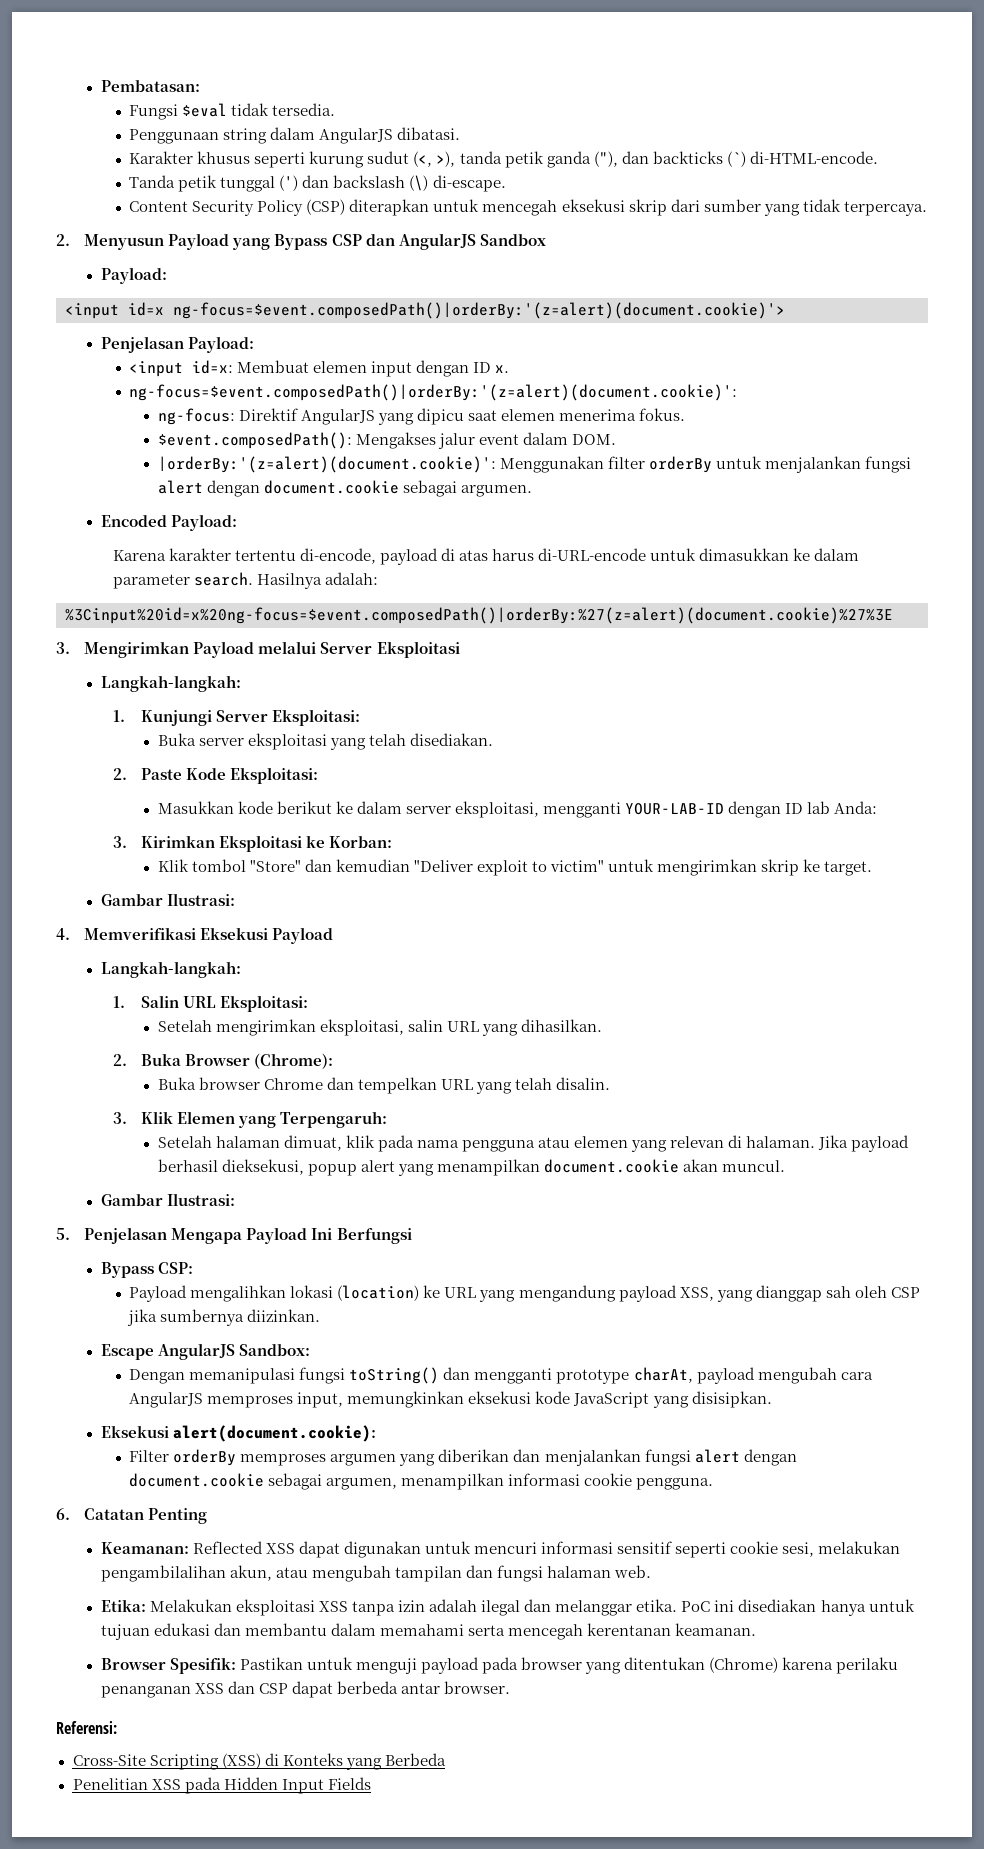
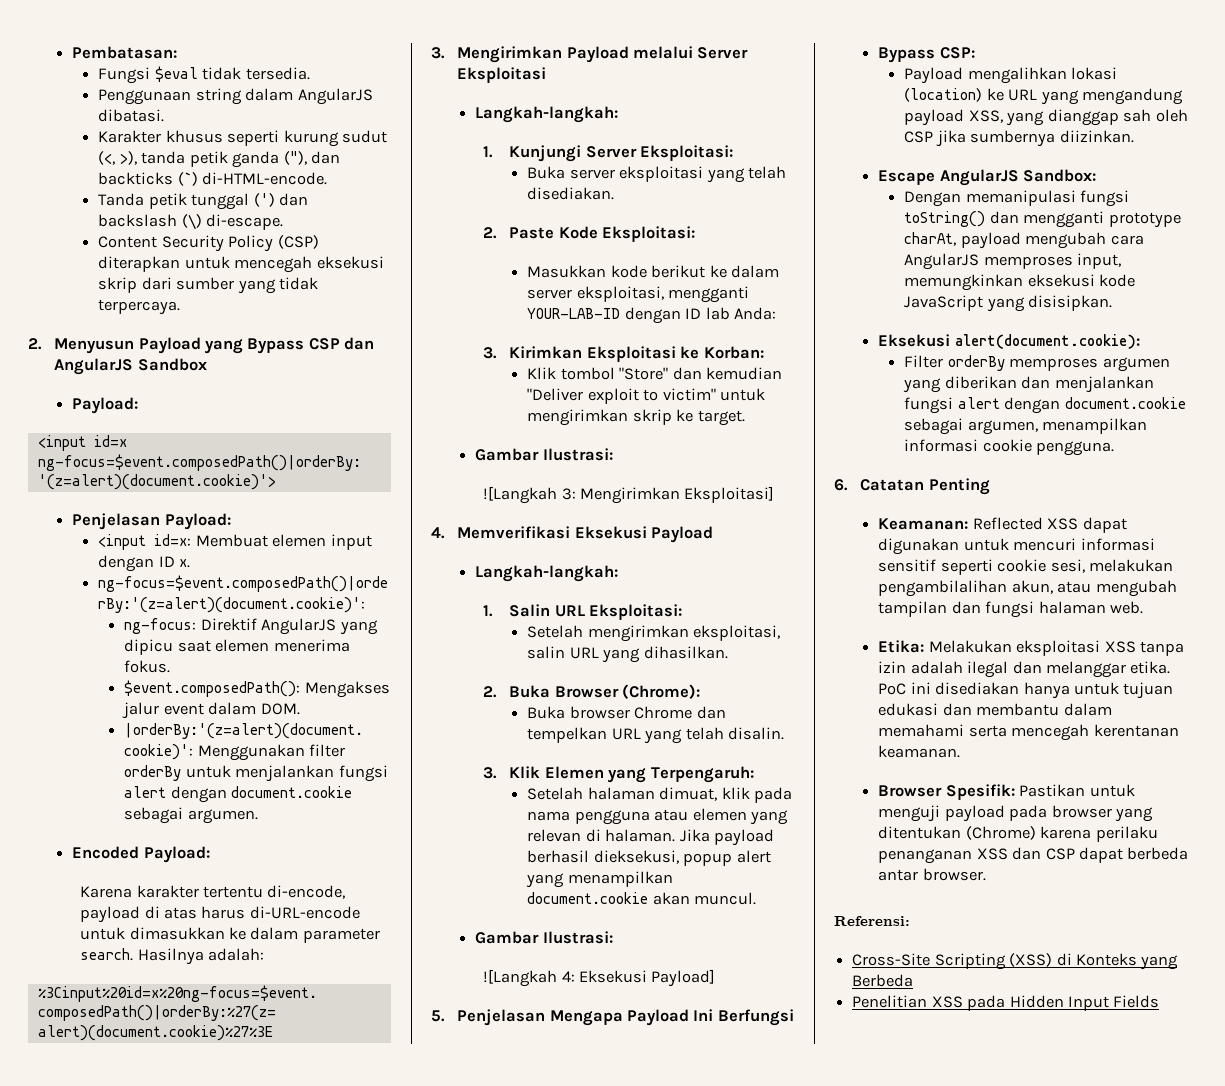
+ ![Langkah 3: Mengirimkan Eksploitasi]
+ ![Langkah 4: Eksekusi Payload]

